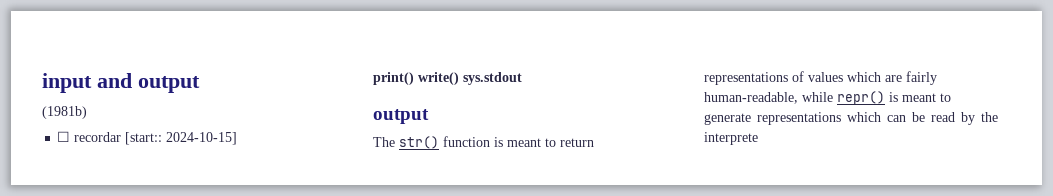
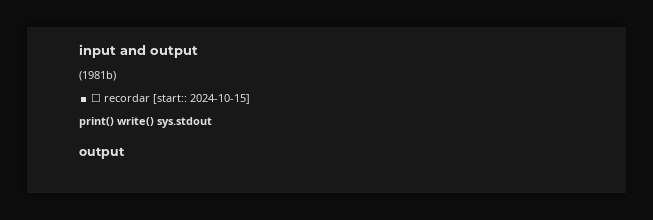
- The str() function is meant to return representations of values which are fairly human-readable, while repr() is meant to generate representations which can be read by the interprete

